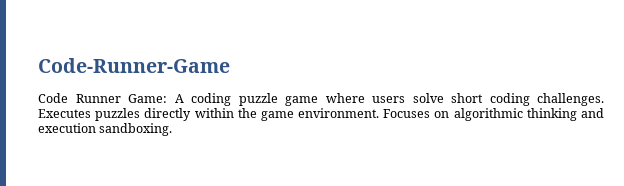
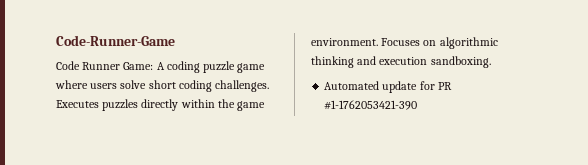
+ Automated update for PR #1-1762053421-390

